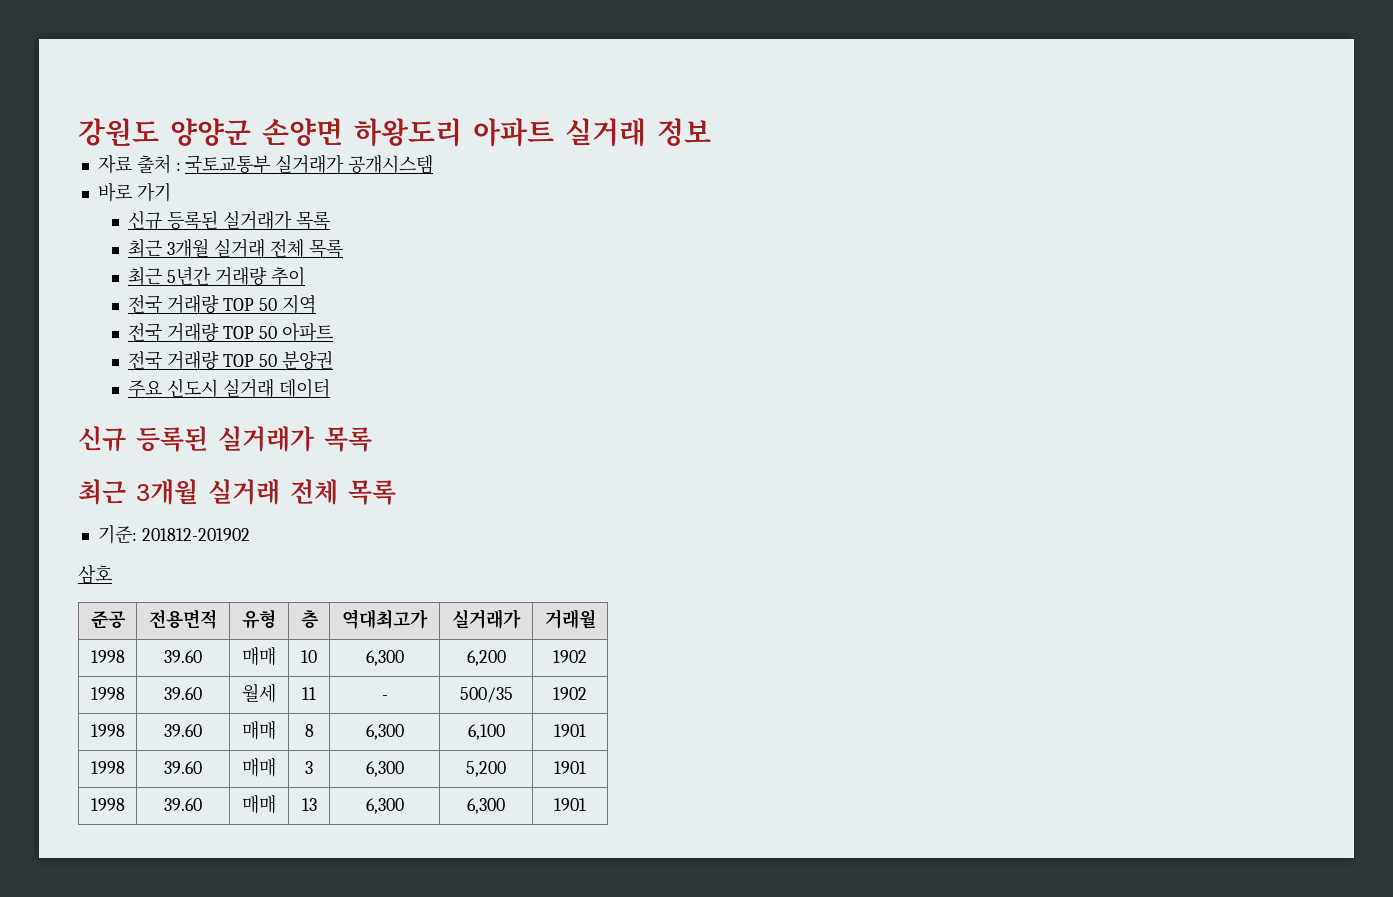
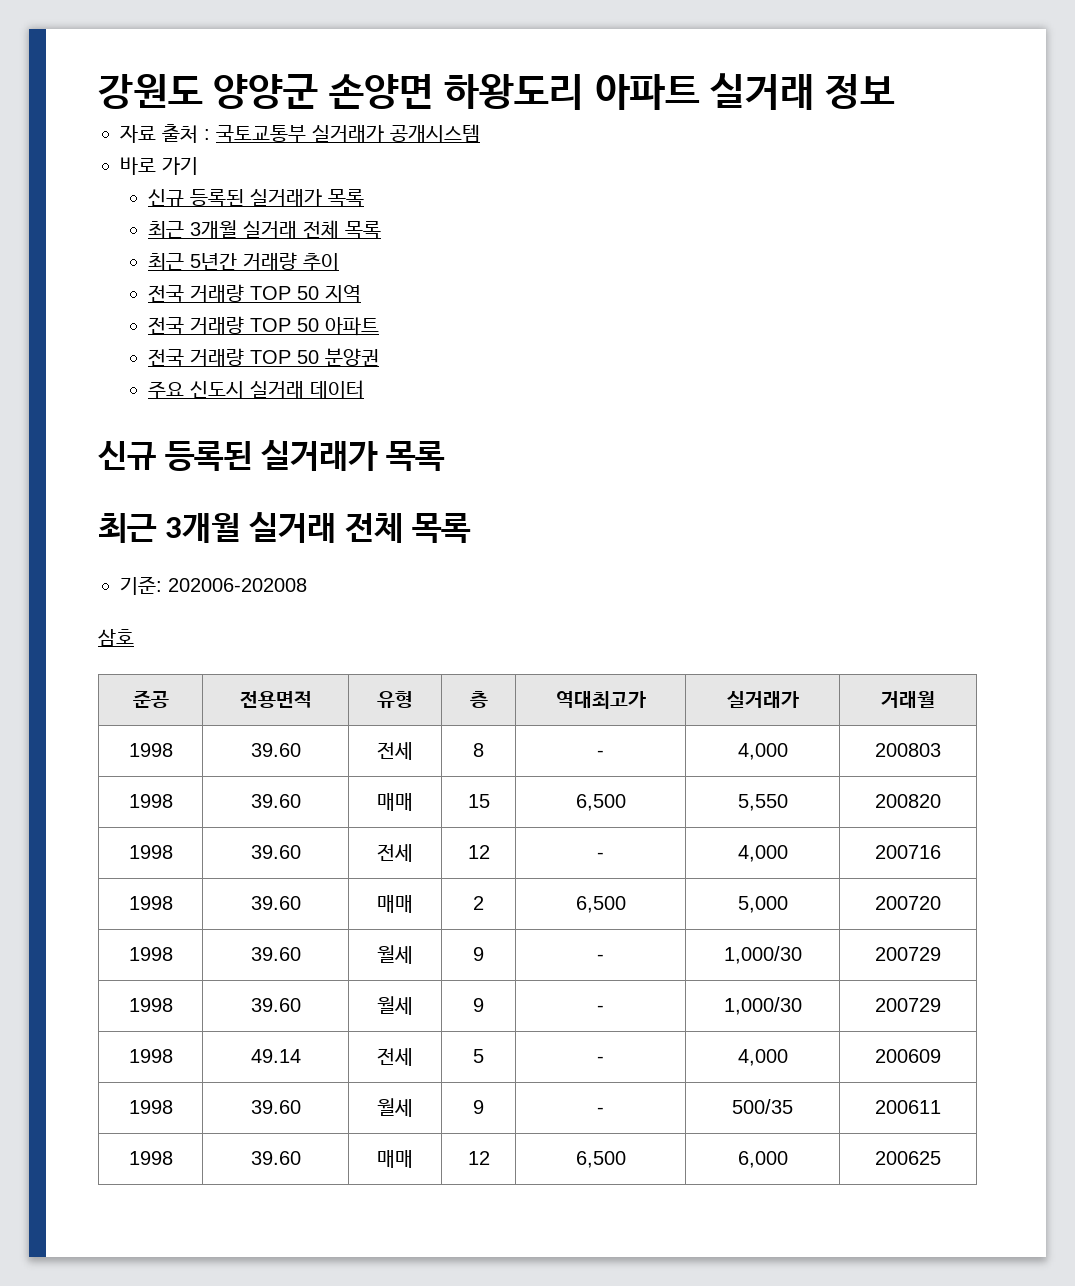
- 기준: 201812-201902
+ 기준: 202006-202008
- 1998 | 39.60 | 매매 | 10 | 6,300 | 6,200 | 1902
- 1998 | 39.60 | 월세 | 11 | - | 500/35 | 1902
- 1998 | 39.60 | 매매 | 8 | 6,300 | 6,100 | 1901
- 1998 | 39.60 | 매매 | 3 | 6,300 | 5,200 | 1901
- 1998 | 39.60 | 매매 | 13 | 6,300 | 6,300 | 1901
+ 1998 | 39.60 | 전세 | 8 | - | 4,000 | 200803
+ 1998 | 39.60 | 매매 | 15 | 6,500 | 5,550 | 200820
+ 1998 | 39.60 | 전세 | 12 | - | 4,000 | 200716
+ 1998 | 39.60 | 매매 | 2 | 6,500 | 5,000 | 200720
+ 1998 | 39.60 | 월세 | 9 | - | 1,000/30 | 200729
+ 1998 | 39.60 | 월세 | 9 | - | 1,000/30 | 200729
+ 1998 | 49.14 | 전세 | 5 | - | 4,000 | 200609
+ 1998 | 39.60 | 월세 | 9 | - | 500/35 | 200611
+ 1998 | 39.60 | 매매 | 12 | 6,500 | 6,000 | 200625

